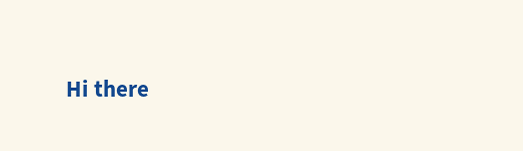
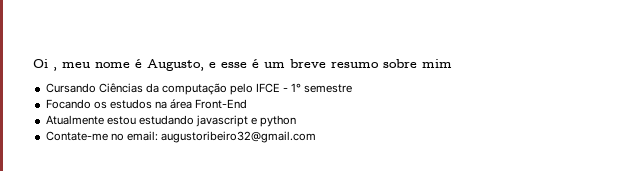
- Hi there
+ Oi , meu nome é Augusto, e esse é um breve resumo sobre mim
+ Cursando Ciências da computação pelo IFCE - 1° semestre
+ Focando os estudos na área Front-End
+ Atualmente estou estudando javascript e python
+ Contate-me no email: augustoribeiro32@gmail.com

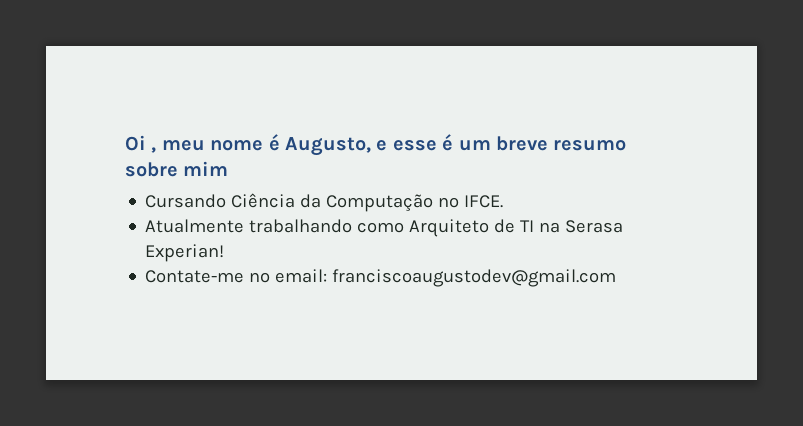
- Cursando Ciências da computação pelo IFCE - 1° semestre
- Focando os estudos na área Front-End
- Atualmente estou estudando javascript e python
+ Cursando Ciência da Computação no IFCE.
+ Atualmente trabalhando como Arquiteto de TI na Serasa Experian!
- Contate-me no email: augustoribeiro32@gmail.com
+ Contate-me no email: franciscoaugustodev@gmail.com

